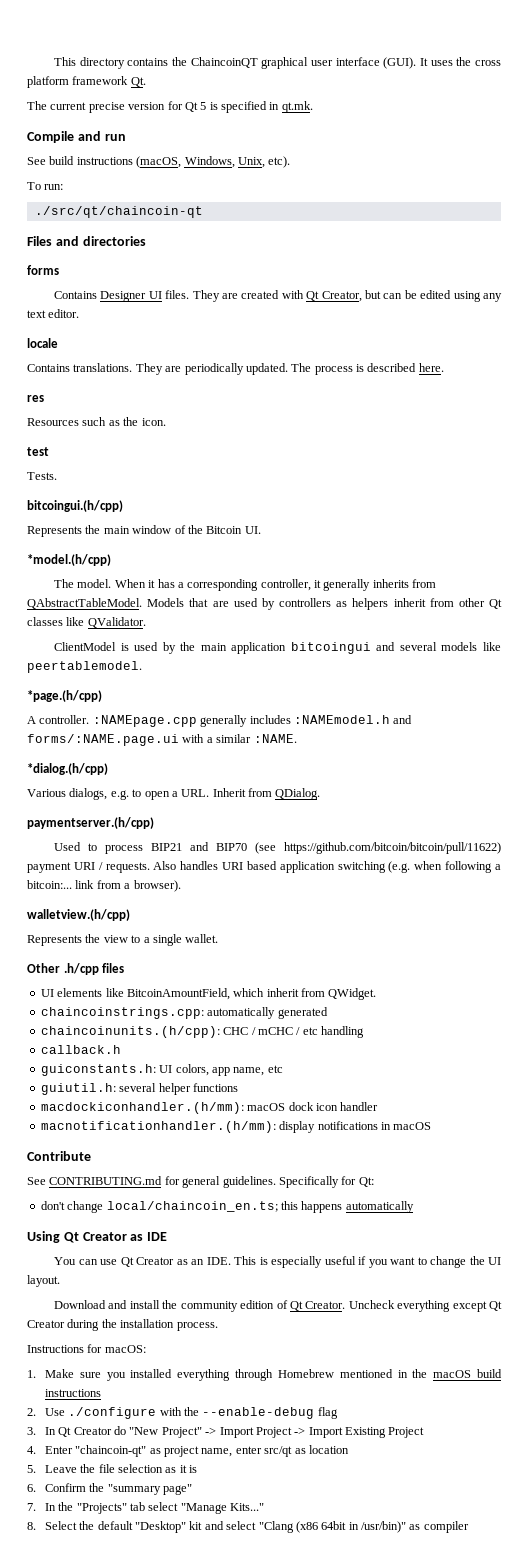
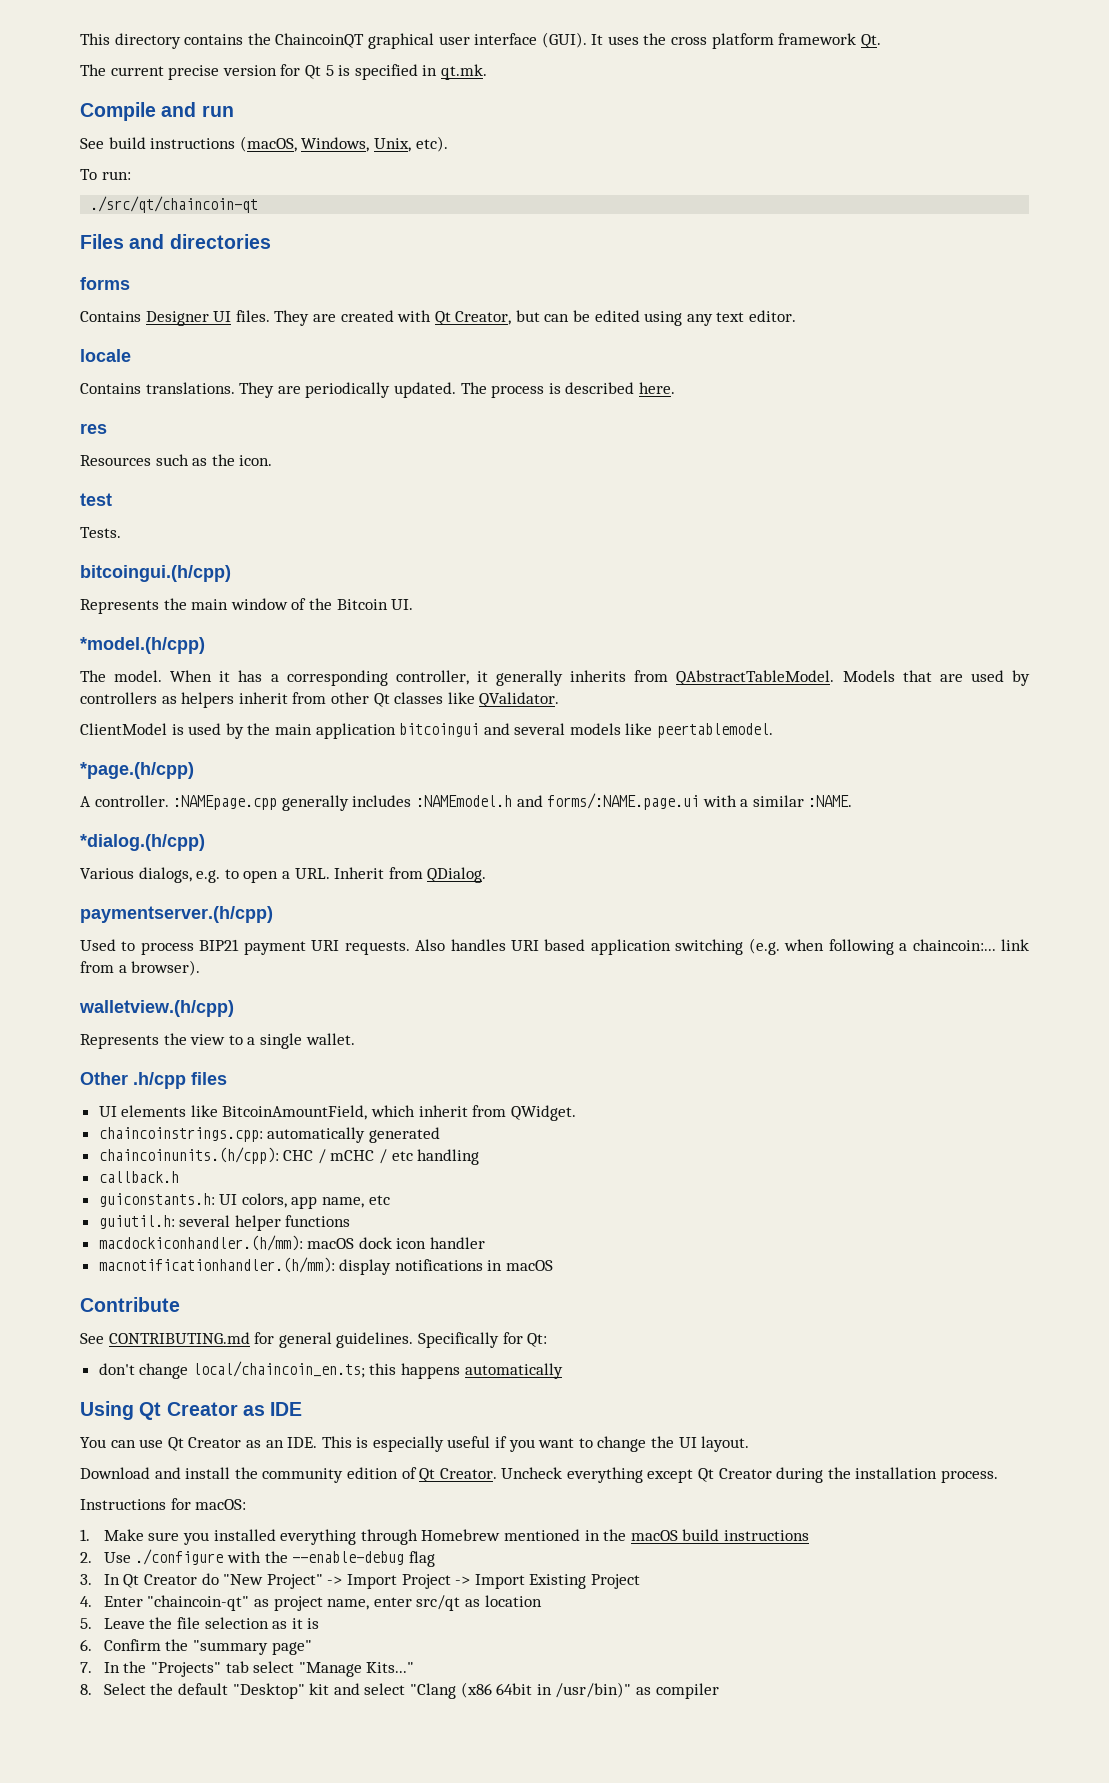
- Used to process BIP21 and BIP70 (see https://github.com/bitcoin/bitcoin/pull/11622) payment URI / requests.
+ Used to process BIP21 payment URI requests.
- Also handles URI based application switching (e.g. when following a bitcoin:... link from a browser).
+ Also handles URI based application switching (e.g. when following a chaincoin:... link from a browser).

